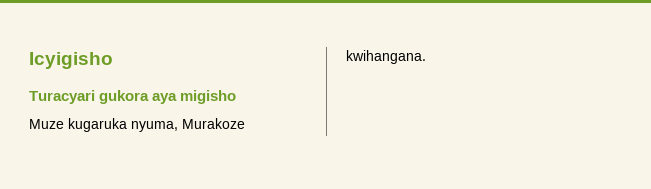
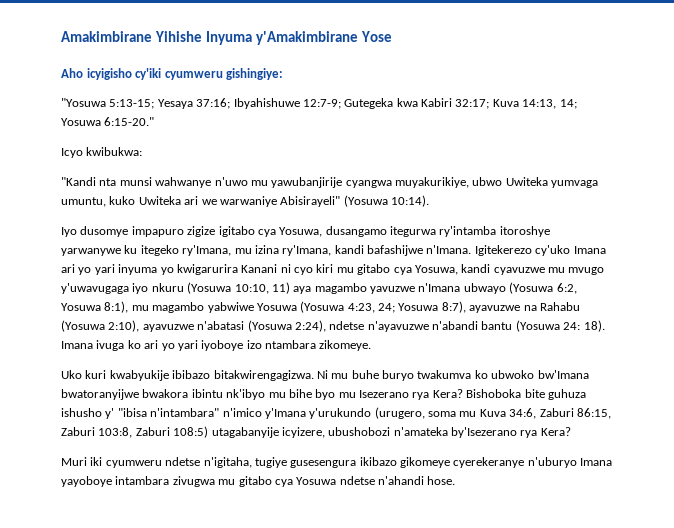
- Icyigisho
- Turacyari gukora aya migisho
- Muze kugaruka nyuma, Murakoze kwihangana.
+ Amakimbirane Yihishe Inyuma y'Amakimbirane Yose
+ Aho icyigisho cy'iki cyumweru gishingiye:
+ "Yosuwa 5:13-15; Yesaya 37:16; Ibyahishuwe 12:7-9; Gutegeka kwa Kabiri 32:17; Kuva 14:13, 14; Yosuwa 6:15-20."
+ Icyo kwibukwa:
+ "Kandi nta munsi wahwanye n'uwo mu yawubanjirije cyangwa muyakurikiye, ubwo Uwiteka yumvaga umuntu, kuko Uwiteka ari we warwaniye Abisirayeli" (Yosuwa 10:14).
+ Iyo dusomye impapuro zigize igitabo cya Yosuwa, dusangamo itegurwa ry'intamba itoroshye yarwanywe ku itegeko ry'Imana, mu izina ry'Imana, kandi bafashijwe n'Imana. Igitekerezo cy'uko Imana ari yo yari inyuma yo kwigarurira Kanani ni cyo kiri mu gitabo cya Yosuwa, kandi cyavuzwe mu mvugo y'uwavugaga iyo nkuru (Yosuwa 10:10, 11) aya magambo yavuzwe n'Imana ubwayo (Yosuwa 6:2, Yosuwa 8:1), mu magambo yabwiwe Yosuwa (Yosuwa 4:23, 24; Yosuwa 8:7), ayavuzwe na Rahabu (Yosuwa 2:10), ayavuzwe n'abatasi (Yosuwa 2:24), ndetse n'ayavuzwe n'abandi bantu (Yosuwa 24: 18). Imana ivuga ko ari yo yari iyoboye izo ntambara zikomeye.
+ Uko kuri kwabyukije ibibazo bitakwirengagizwa. Ni mu buhe buryo twakumva ko ubwoko bw'Imana bwatoranyijwe bwakora ibintu nk'ibyo mu bihe byo mu Isezerano rya Kera? Bishoboka bite guhuza ishusho y' "ibisa n'intambara" n'imico y'Imana y'urukundo (urugero, soma mu Kuva 34:6, Zaburi 86:15, Zaburi 103:8, Zaburi 108:5) utagabanyije icyizere, ubushobozi n'amateka by'Isezerano rya Kera?
+ Muri iki cyumweru ndetse n'igitaha, tugiye gusesengura ikibazo gikomeye cyerekeranye n'uburyo Imana yayoboye intambara zivugwa mu gitabo cya Yosuwa ndetse n'ahandi hose.

